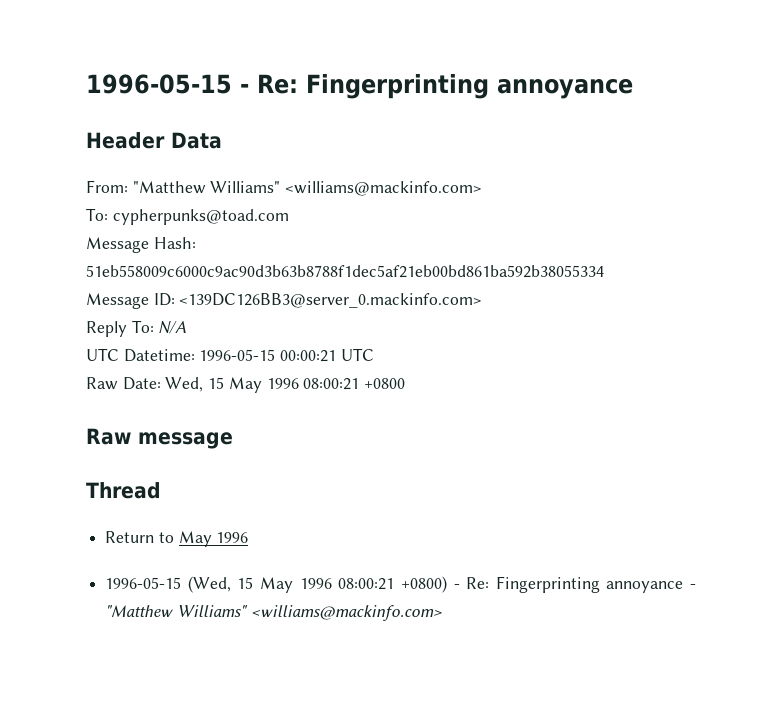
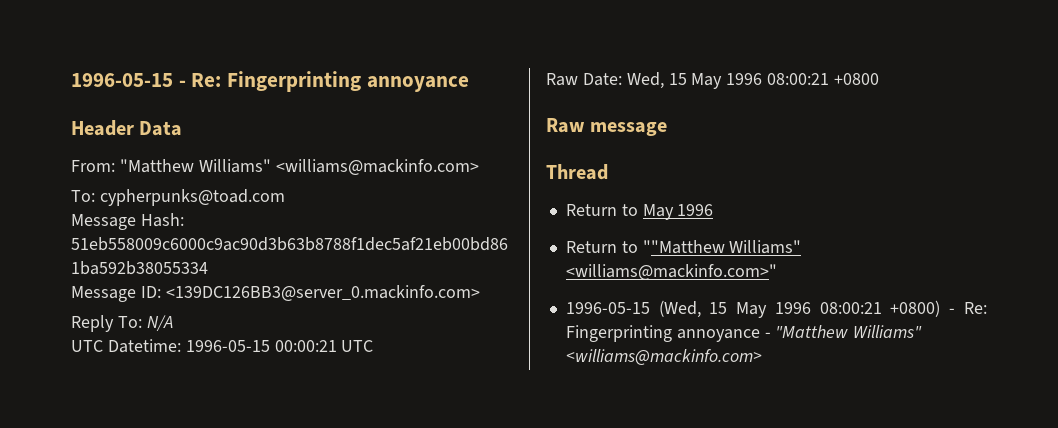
+ Return to ""Matthew Williams" <williams@mackinfo.com>"

